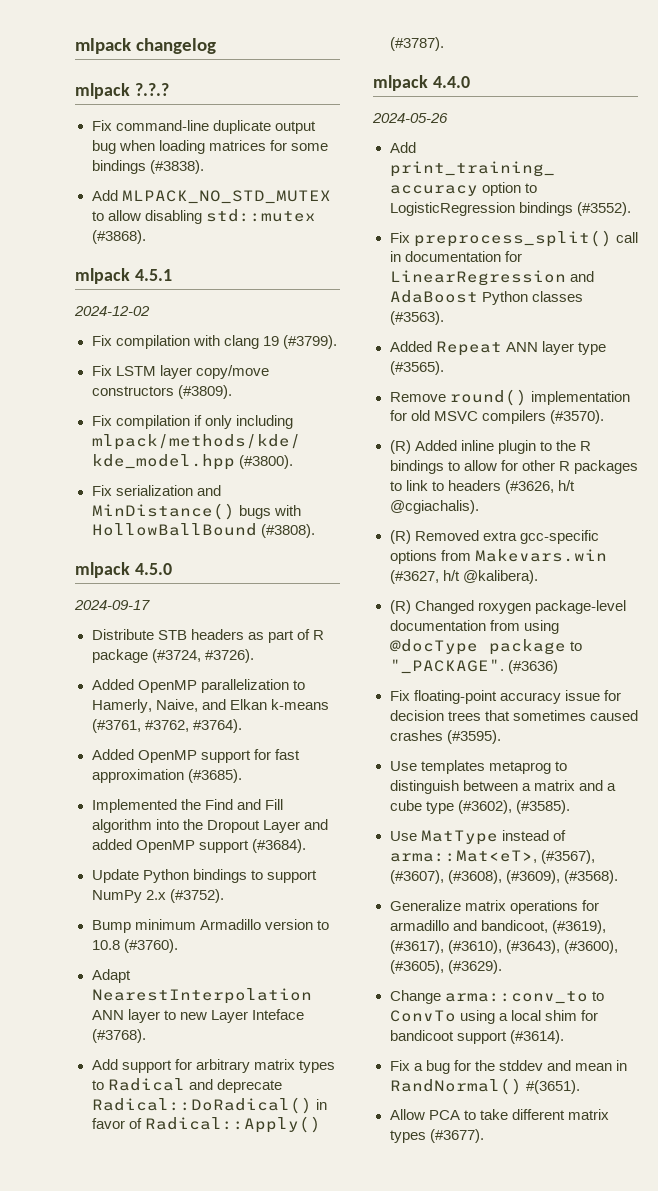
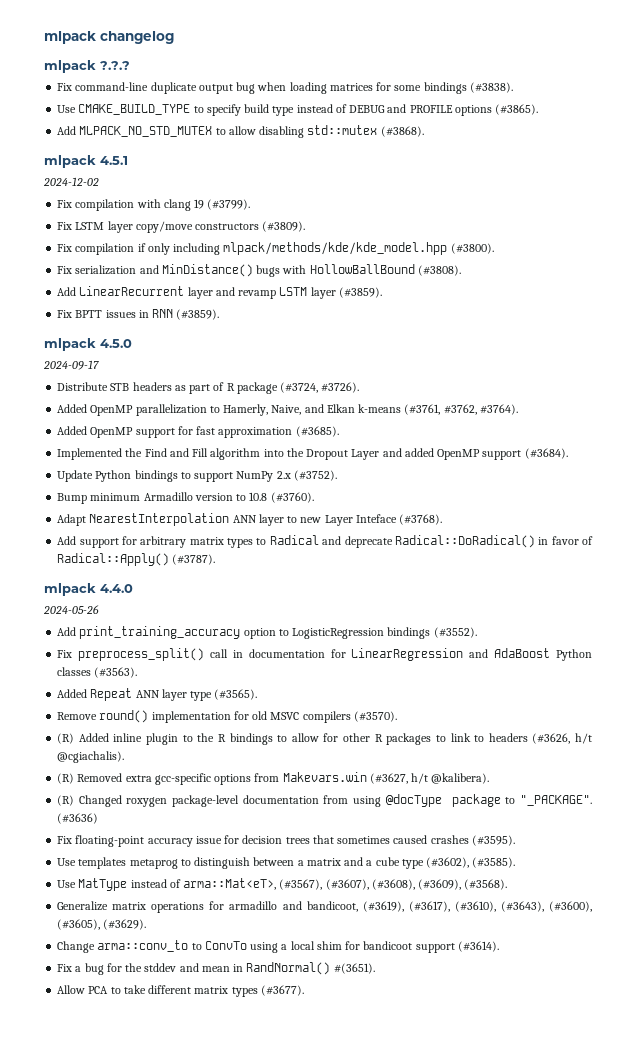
+ Use CMAKE_BUILD_TYPE to specify build type instead of DEBUG and PROFILE options (#3865).
+ Add LinearRecurrent layer and revamp LSTM layer (#3859).
+ Fix BPTT issues in RNN (#3859).

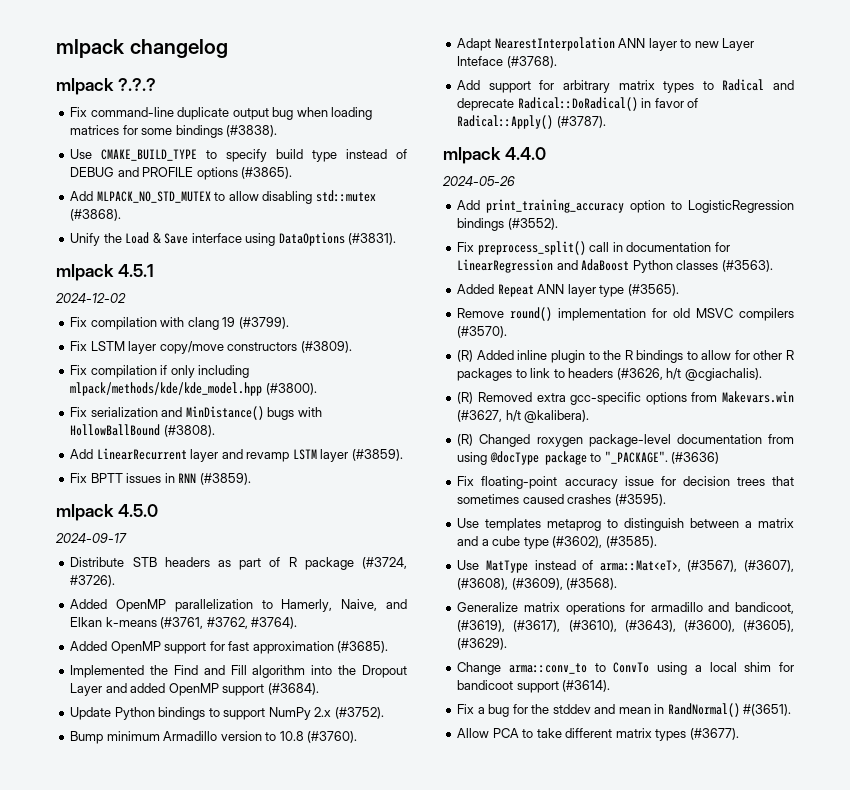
+ Unify the Load & Save interface using DataOptions (#3831).

